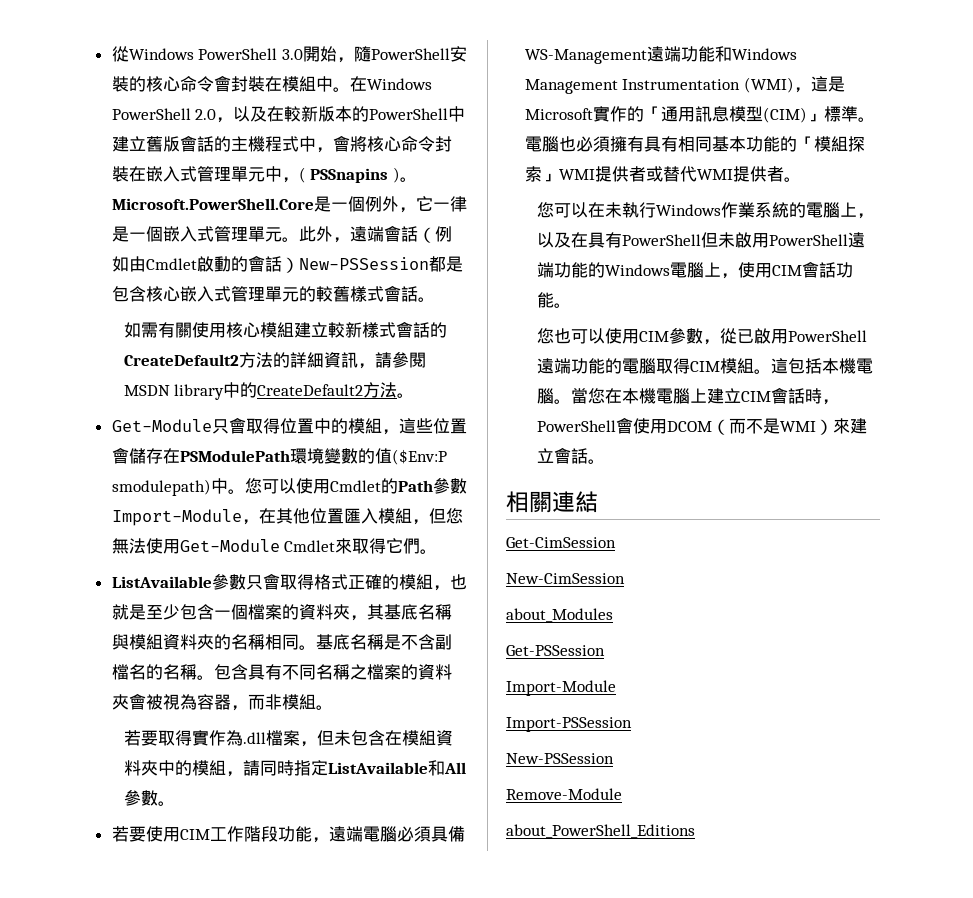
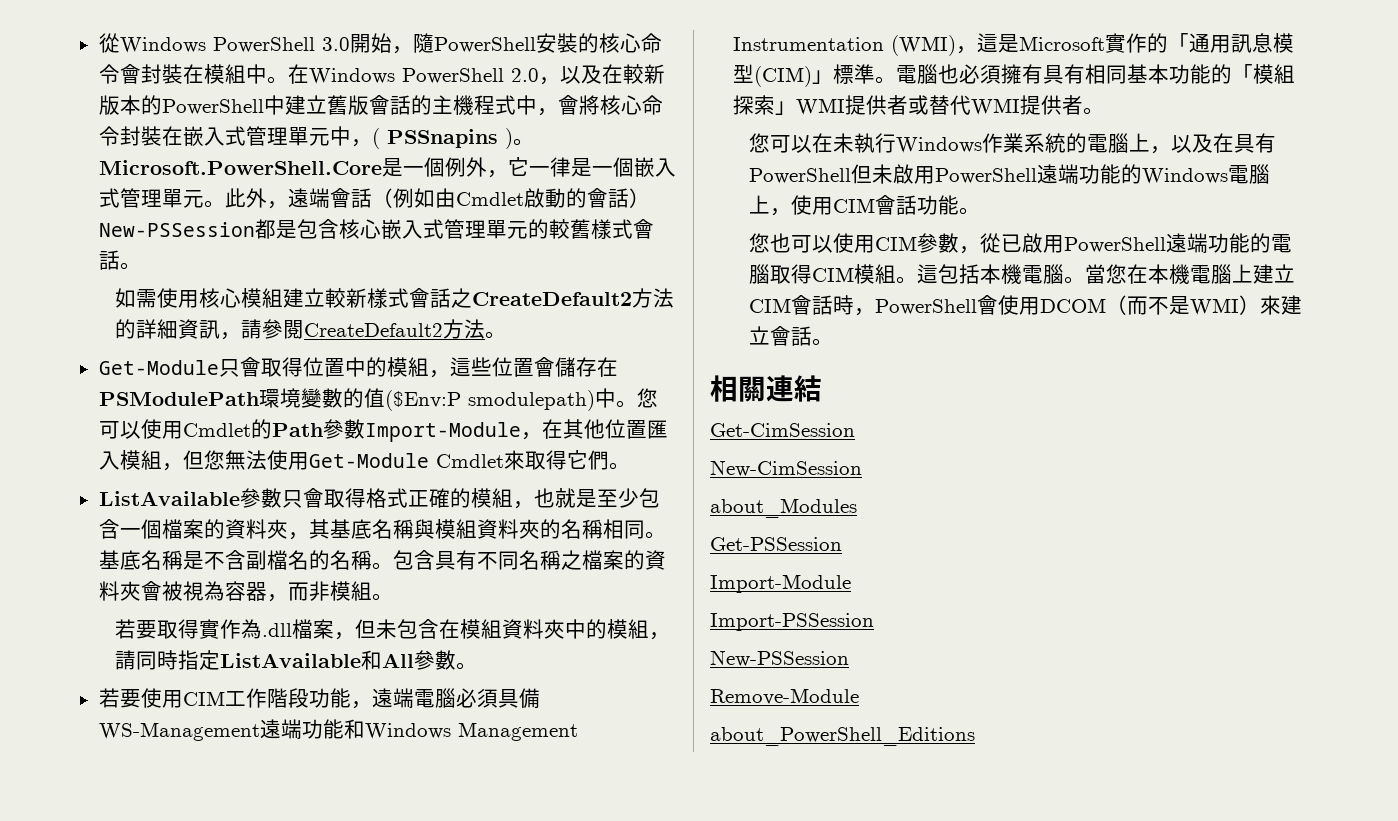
- 如需有關使用核心模組建立較新樣式會話的CreateDefault2方法的詳細資訊，請參閱MSDN library中的CreateDefault2方法。
+ 如需使用核心模組建立較新樣式會話之CreateDefault2方法的詳細資訊，請參閱CreateDefault2方法。

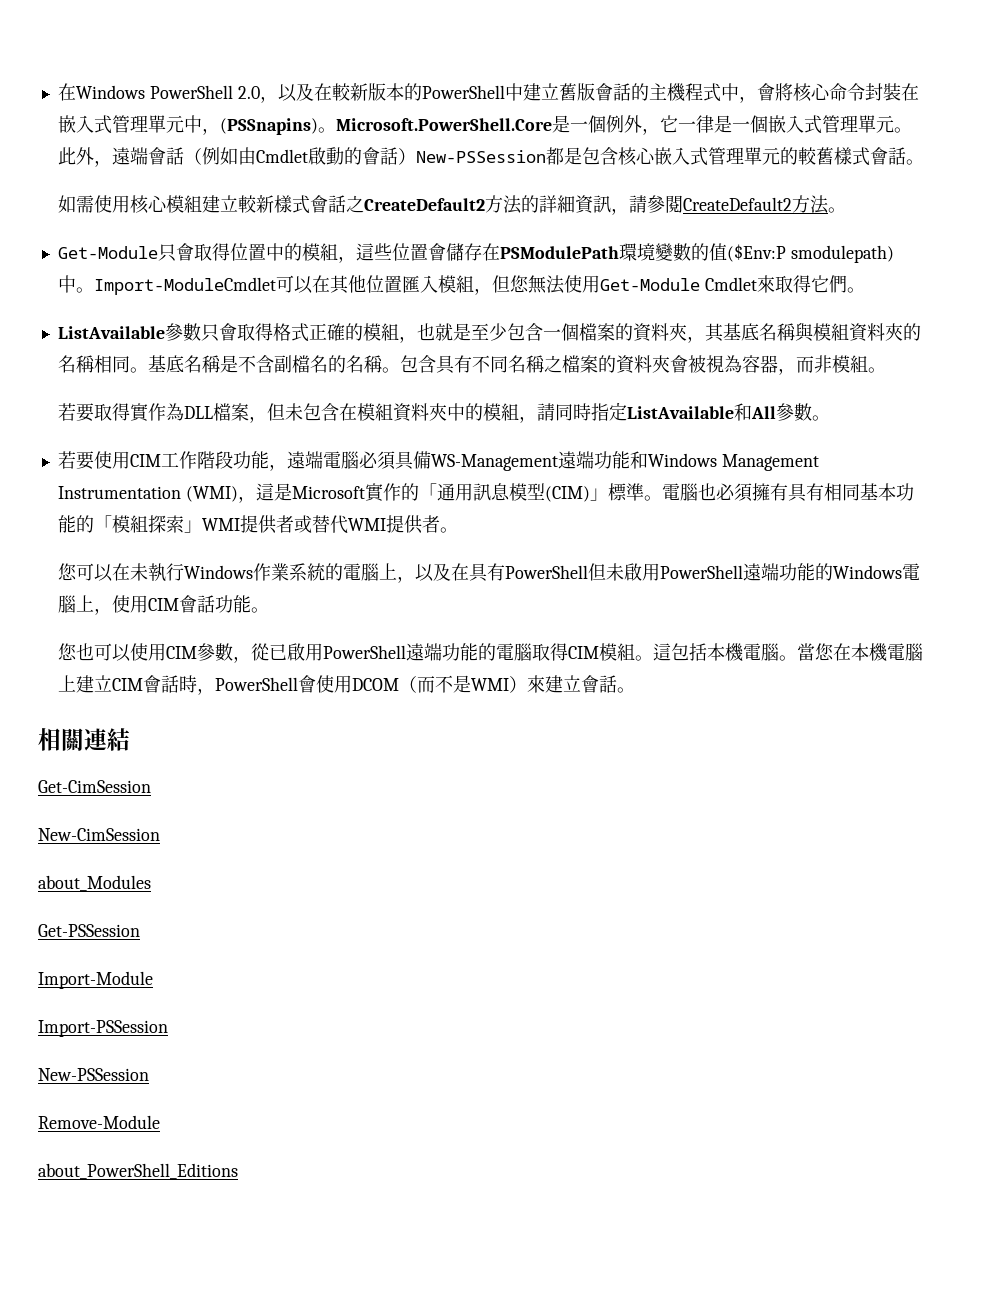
- 從Windows PowerShell 3.0開始，隨PowerShell安裝的核心命令會封裝在模組中。在Windows PowerShell 2.0，以及在較新版本的PowerShell中建立舊版會話的主機程式中，會將核心命令封裝在嵌入式管理單元中，( PSSnapins )。
+ 在Windows PowerShell 2.0，以及在較新版本的PowerShell中建立舊版會話的主機程式中，會將核心命令封裝在嵌入式管理單元中，(PSSnapins)。
- 您可以使用Cmdlet的Path參數Import-Module，在其他位置匯入模組，但您無法使用Get-Module Cmdlet來取得它們。
+ Import-ModuleCmdlet可以在其他位置匯入模組，但您無法使用Get-Module Cmdlet來取得它們。
- 若要取得實作為.dll檔案，但未包含在模組資料夾中的模組，請同時指定ListAvailable和All參數。
+ 若要取得實作為DLL檔案，但未包含在模組資料夾中的模組，請同時指定ListAvailable和All參數。

